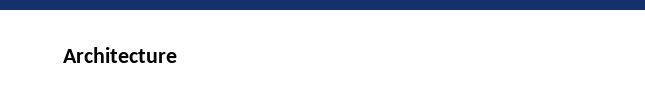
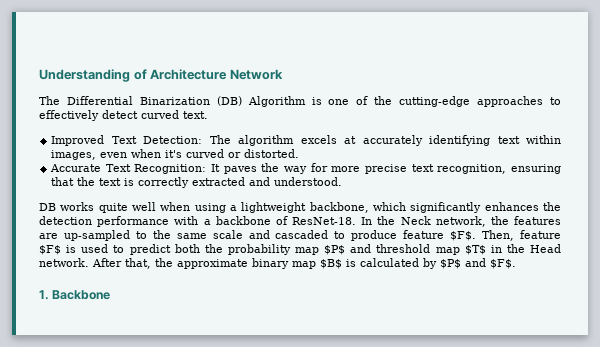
- Architecture
+ Understanding of Architecture Network
+ The Differential Binarization (DB) Algorithm is one of the cutting-edge approaches to effectively detect curved text.
+ Improved Text Detection: The algorithm excels at accurately identifying text within images, even when it's curved or distorted.
+ Accurate Text Recognition: It paves the way for more precise text recognition, ensuring that the text is correctly extracted and understood.
+ DB works quite well when using a lightweight backbone, which significantly enhances the detection performance with a backbone of ResNet-18. In the Neck network, the features are up-sampled to the same scale and cascaded to produce feature $F$. Then, feature $F$ is used to predict both the probability map $P$ and threshold map $T$ in the Head network. After that, the approximate binary map $B$ is calculated by $P$ and $F$.
+ 1. Backbone

